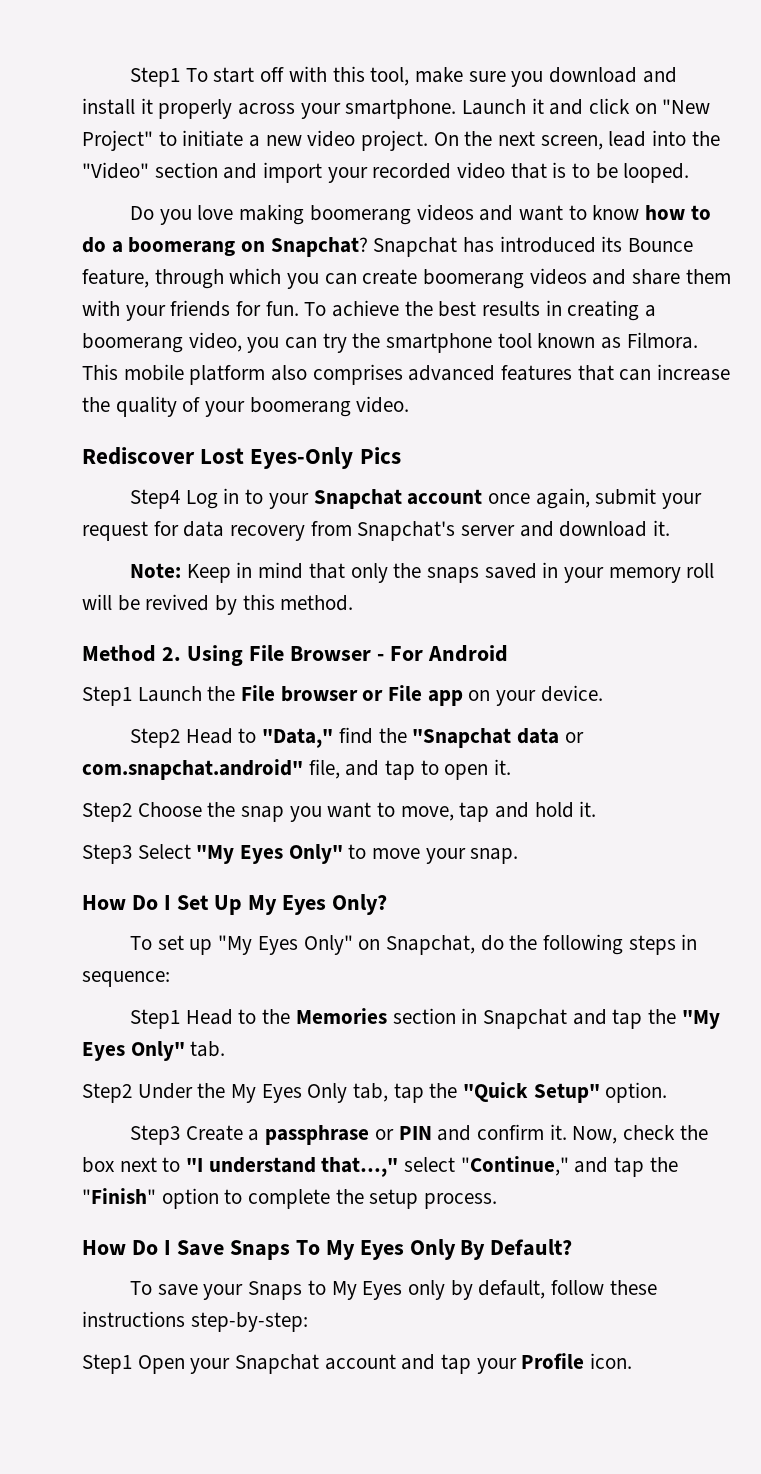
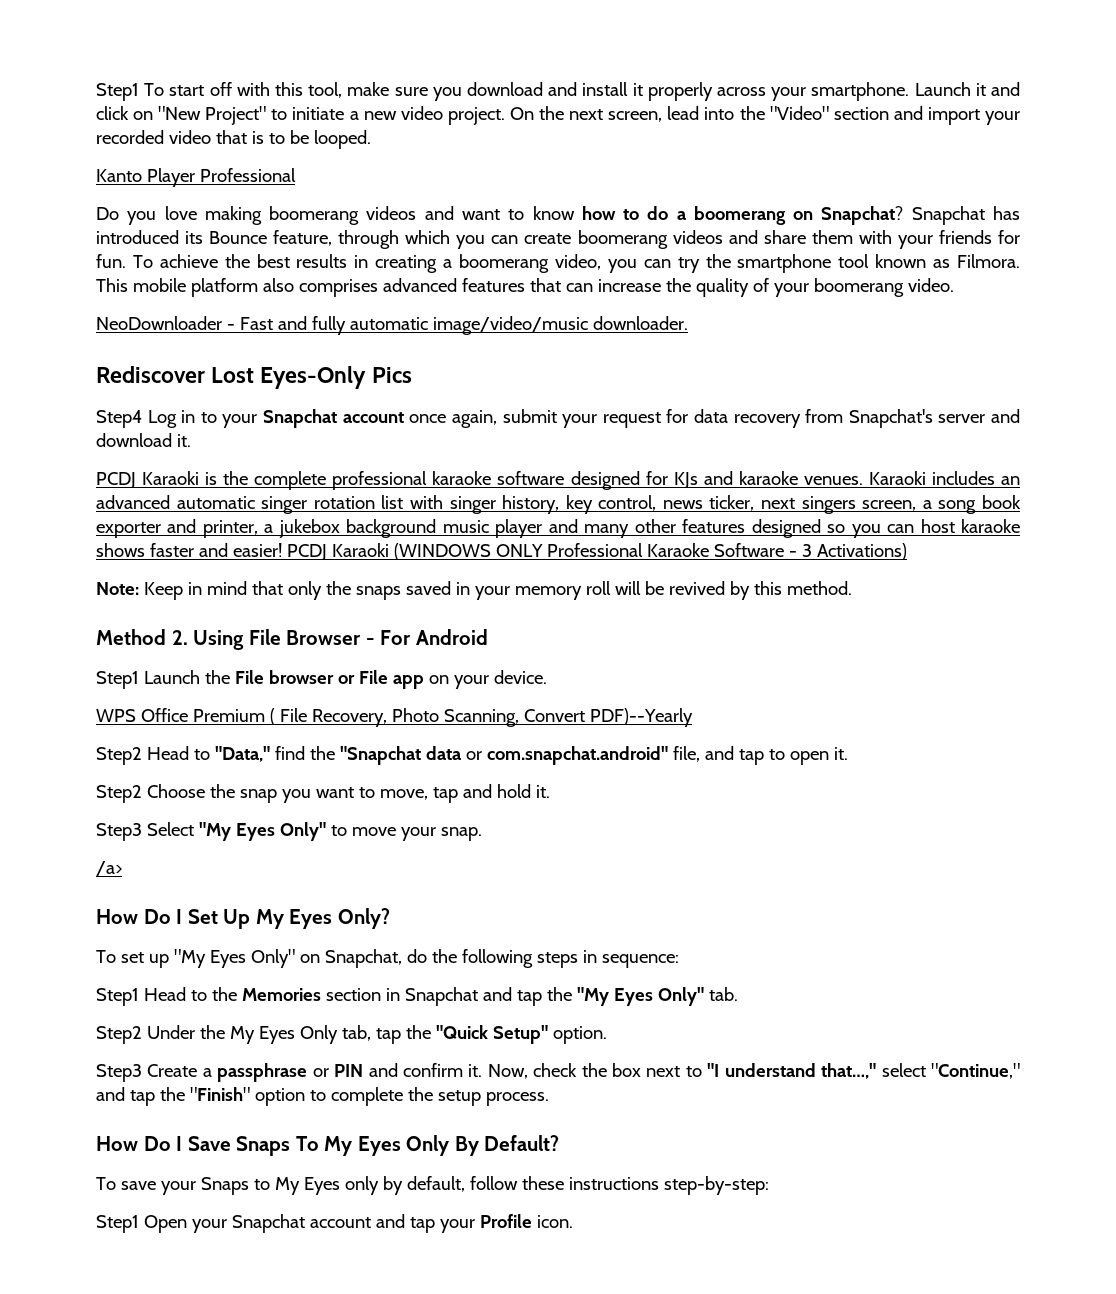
+ Kanto Player Professional
+ NeoDownloader - Fast and fully automatic image/video/music downloader.
+ PCDJ Karaoki is the complete professional karaoke software designed for KJs and karaoke venues. Karaoki includes an advanced automatic singer rotation list with singer history, key control, news ticker, next singers screen, a song book exporter and printer, a jukebox background music player and many other features designed so you can host karaoke shows faster and easier! PCDJ Karaoki (WINDOWS ONLY Professional Karaoke Software - 3 Activations)
+ WPS Office Premium ( File Recovery, Photo Scanning, Convert PDF)--Yearly
+ /a>

